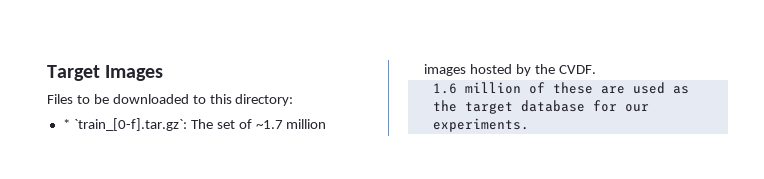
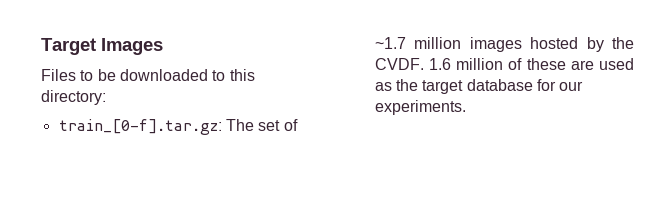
- * `train_[0-f].tar.gz`: The set of ~1.7 million images hosted by the CVDF.
- 1.6 million of these are used as the target database for our experiments.
+ train_[0-f].tar.gz: The set of ~1.7 million images hosted by the CVDF. 1.6 million of these are used as the target database for our experiments.

